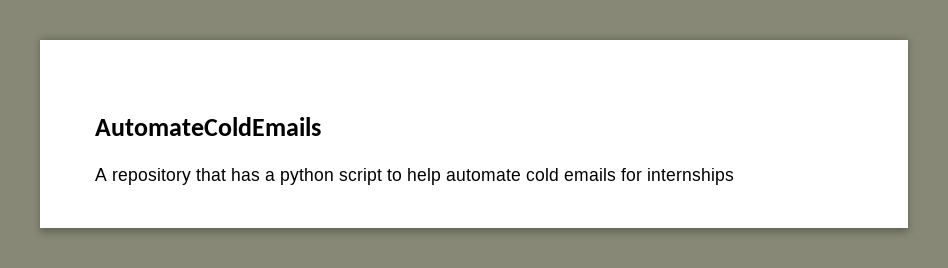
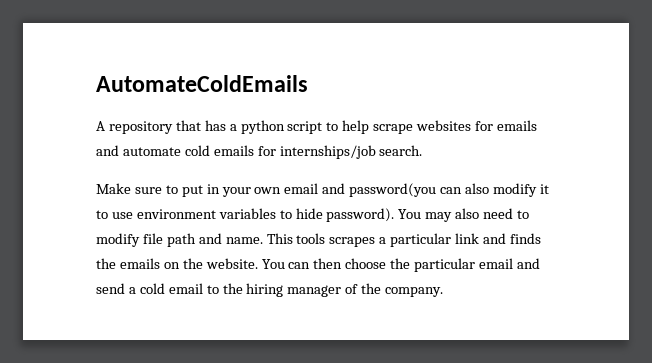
- A repository that has a python script to help automate cold emails for internships
+ A repository that has a python script to help scrape websites for emails and automate cold emails for internships/job search.
+ Make sure to put in your own email and password(you can also modify it to use environment variables to hide password). You may also need to modify file path and name. This tools scrapes a particular link and finds the emails on the website. You can then choose the particular email and send a cold email to the hiring manager of the company.

